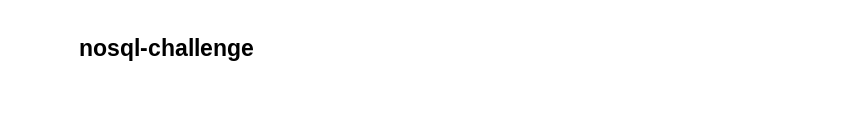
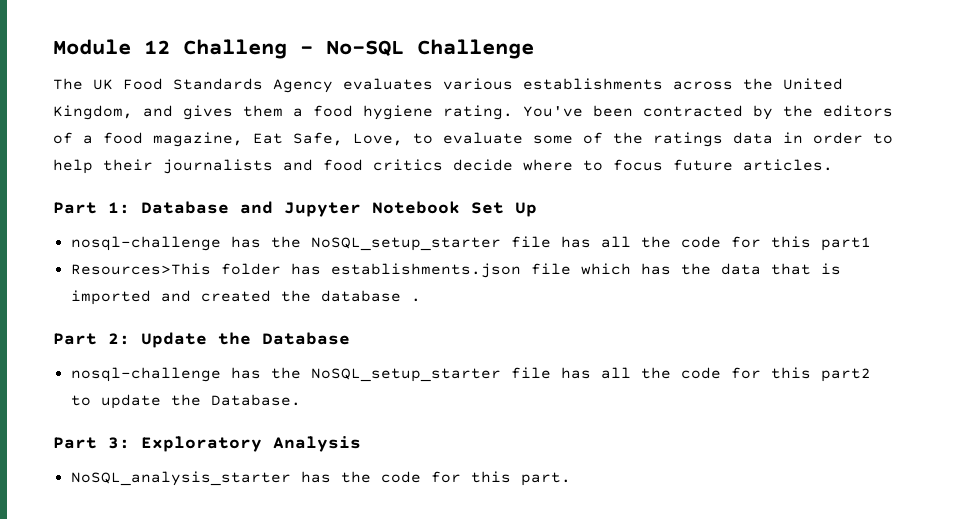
- nosql-challenge
+ Module 12 Challeng - No-SQL Challenge
+ The UK Food Standards Agency evaluates various establishments across the United Kingdom, and gives them a food hygiene rating. You've been contracted by the editors of a food magazine, Eat Safe, Love, to evaluate some of the ratings data in order to help their journalists and food critics decide where to focus future articles.
+ Part 1: Database and Jupyter Notebook Set Up
+ nosql-challenge has the NoSQL_setup_starter file has all the code for this part1
+ Resources>This folder has establishments.json file which has the data that is imported and created the database .
+ Part 2: Update the Database
+ nosql-challenge has the NoSQL_setup_starter file has all the code for this part2 to update the Database.
+ Part 3: Exploratory Analysis
+ NoSQL_analysis_starter has the code for this part.

